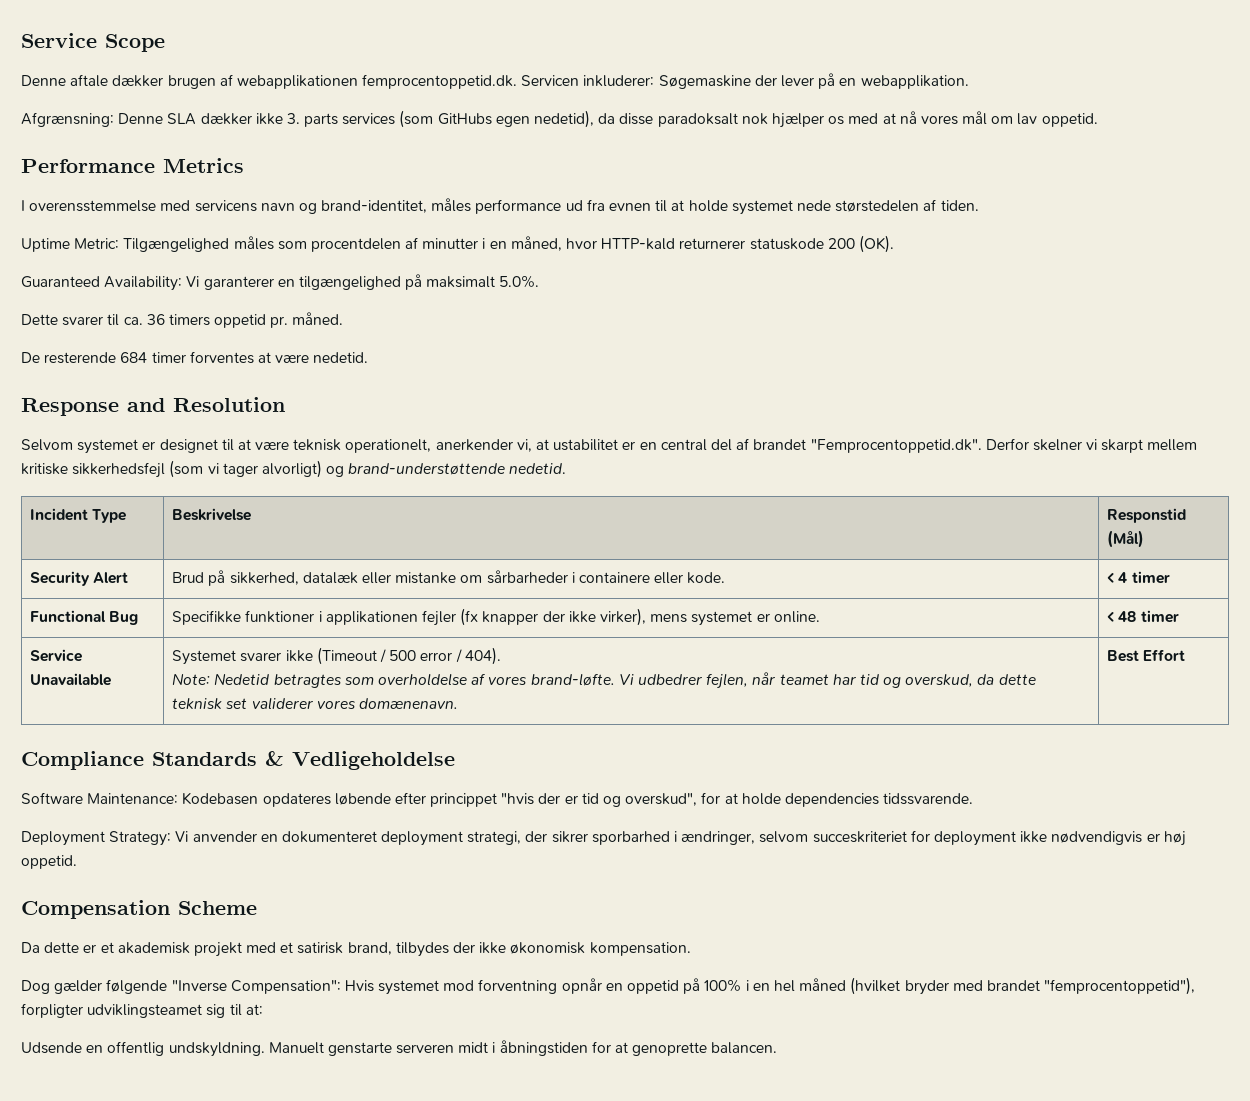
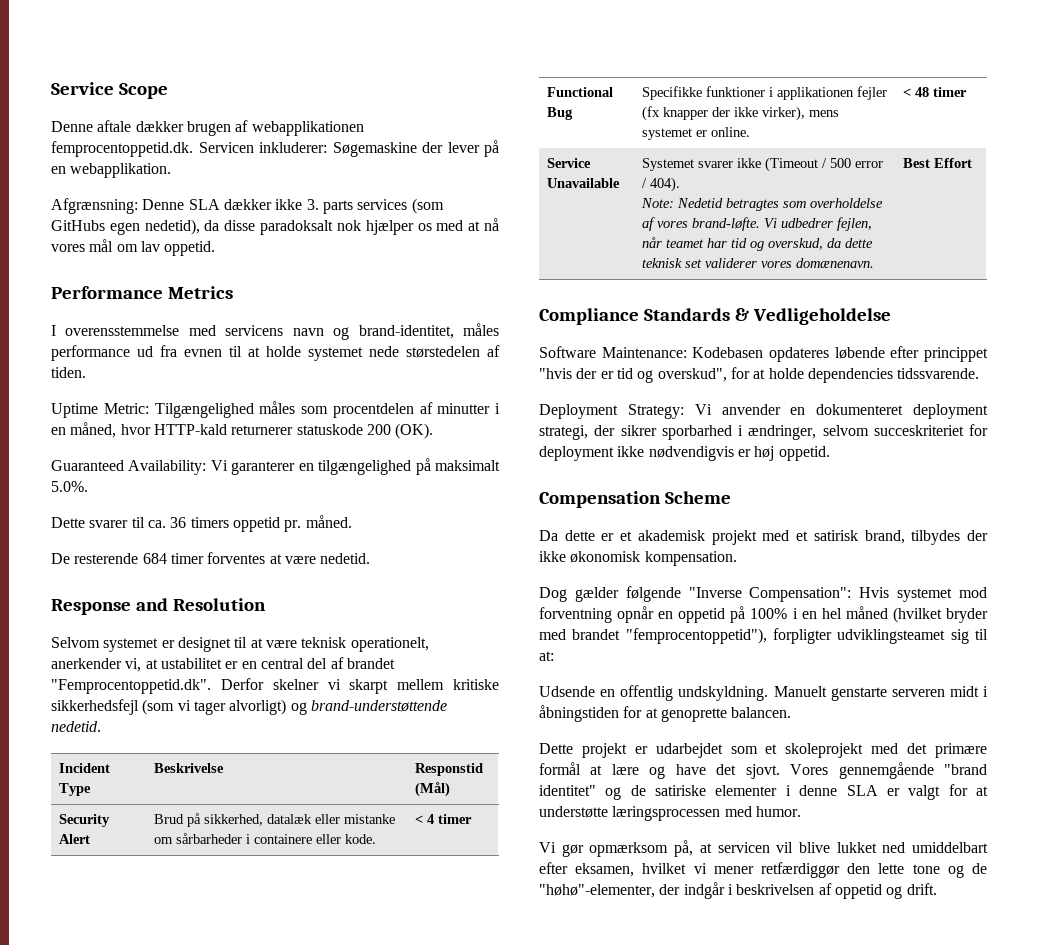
+ Dette projekt er udarbejdet som et skoleprojekt med det primære formål at lære og have det sjovt. Vores gennemgående "brand identitet" og de satiriske elementer i denne SLA er valgt for at understøtte læringsprocessen med humor.
+ Vi gør opmærksom på, at servicen vil blive lukket ned umiddelbart efter eksamen, hvilket vi mener retfærdiggør den lette tone og de "høhø"-elementer, der indgår i beskrivelsen af oppetid og drift.

